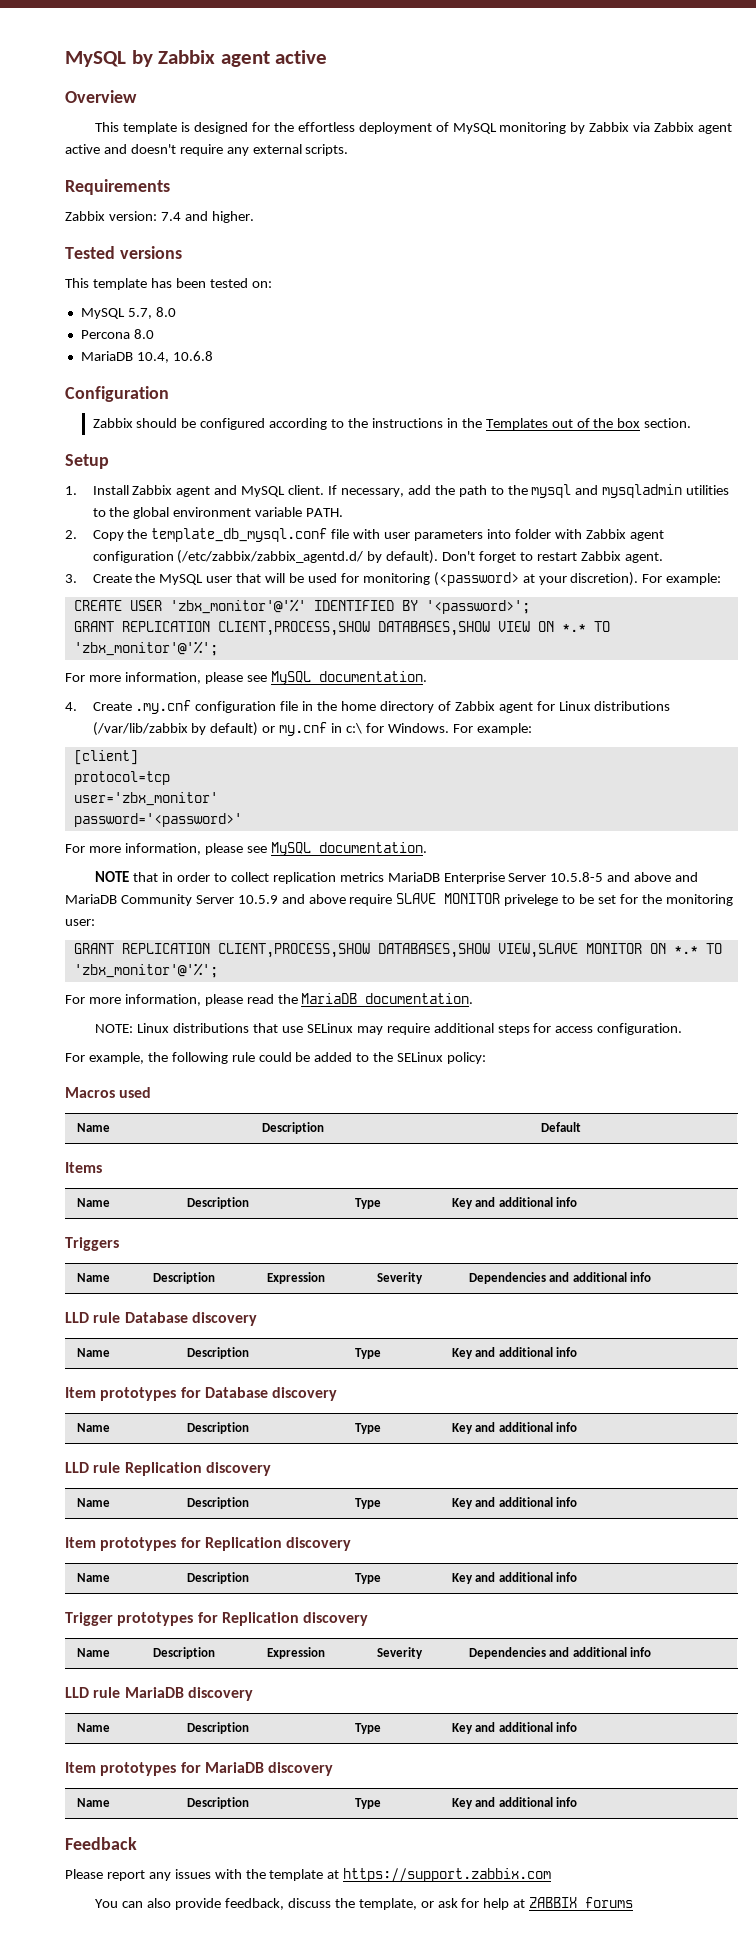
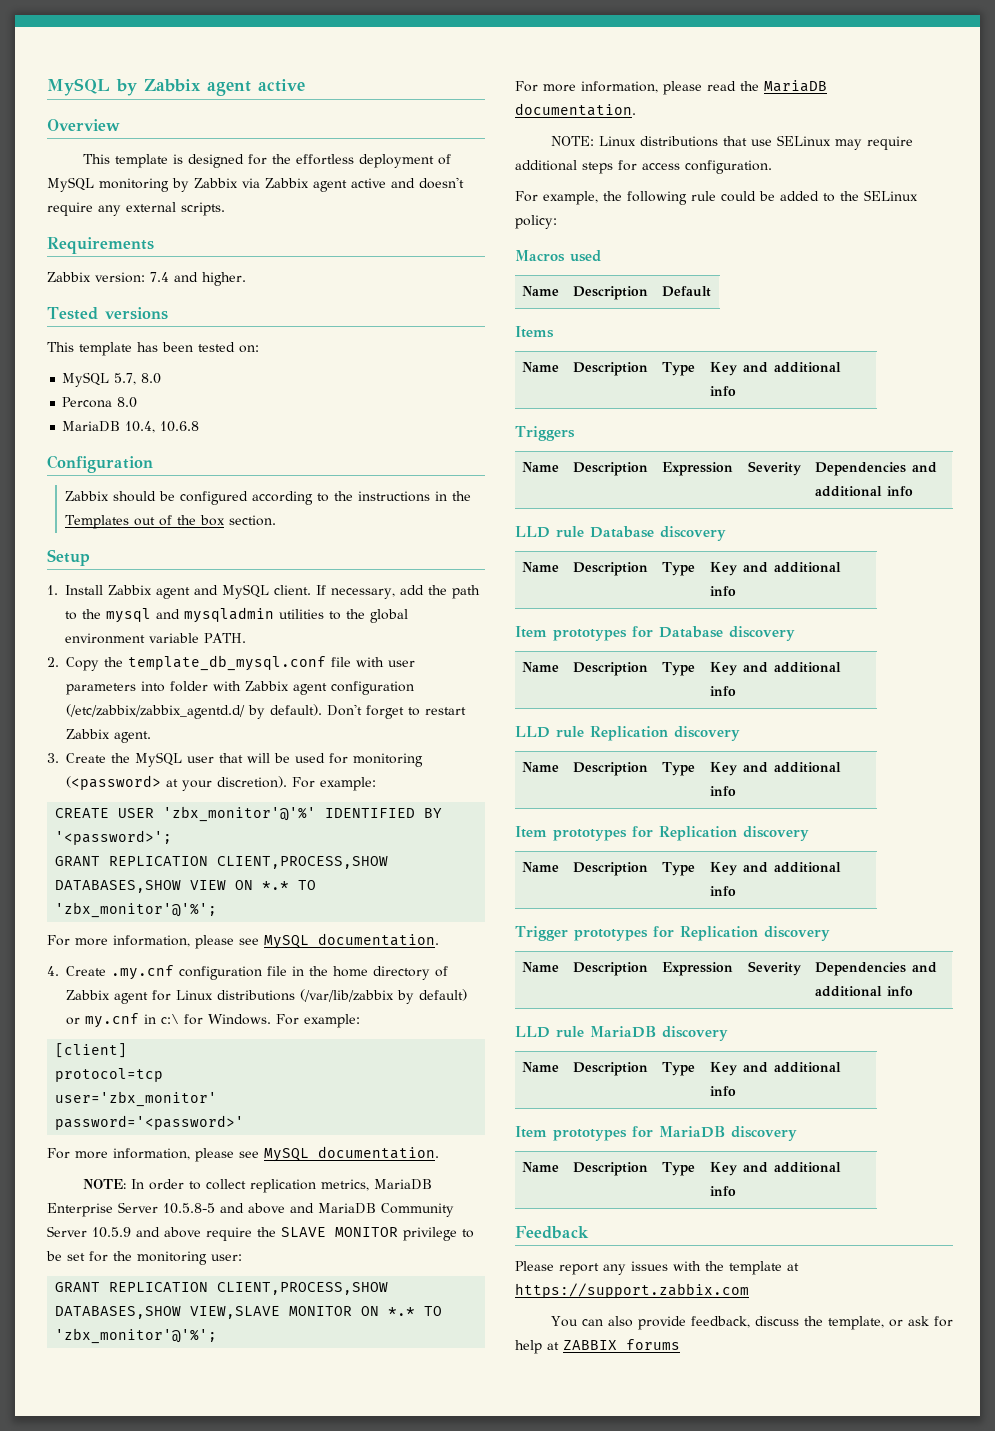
- NOTE that in order to collect replication metrics MariaDB Enterprise Server 10.5.8-5 and above and MariaDB Community Server 10.5.9 and above require SLAVE MONITOR privelege to be set for the monitoring user:
+ NOTE: In order to collect replication metrics, MariaDB Enterprise Server 10.5.8-5 and above and MariaDB Community Server 10.5.9 and above require the SLAVE MONITOR privilege to be set for the monitoring user:

